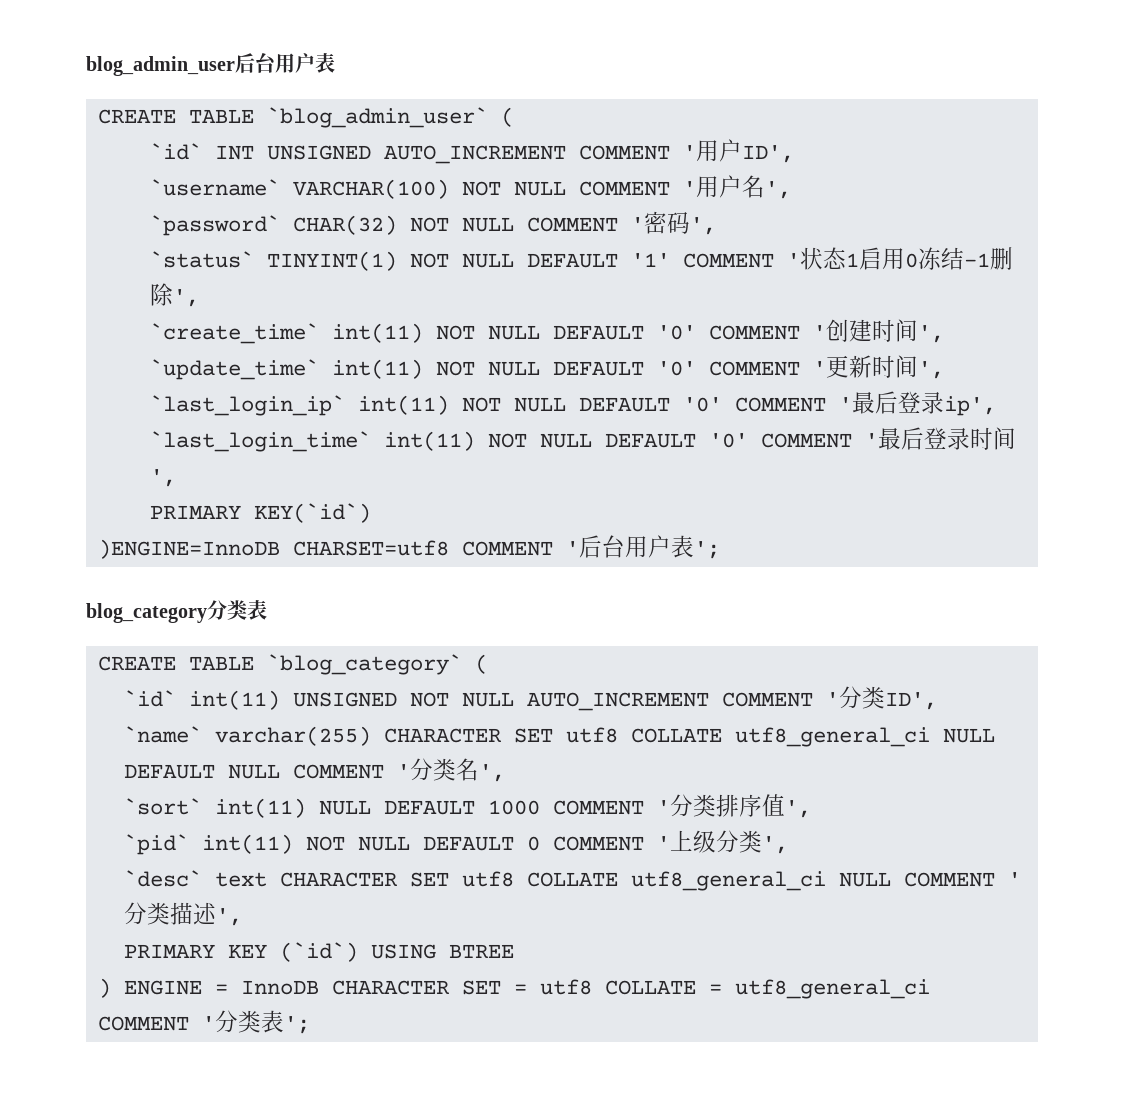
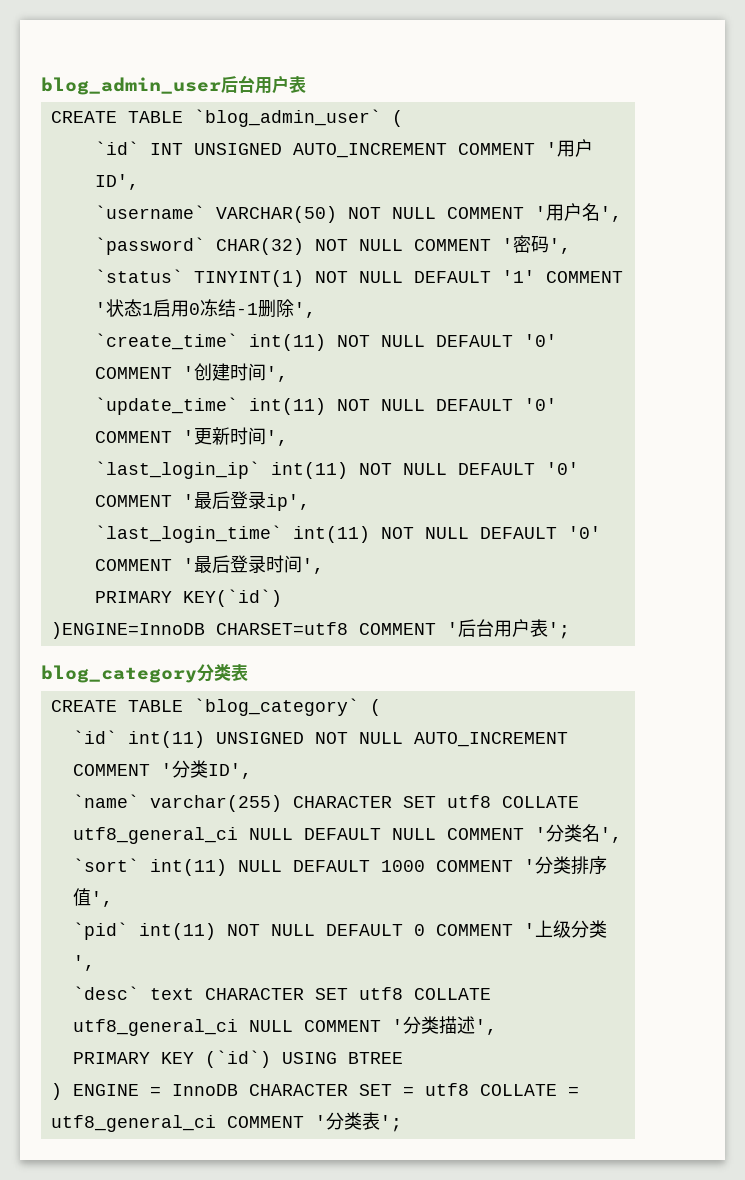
- `username` VARCHAR(100) NOT NULL COMMENT '用户名',
+ `username` VARCHAR(50) NOT NULL COMMENT '用户名',

